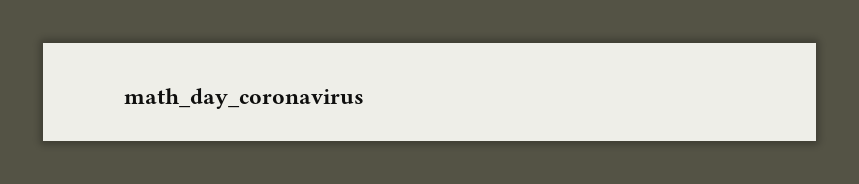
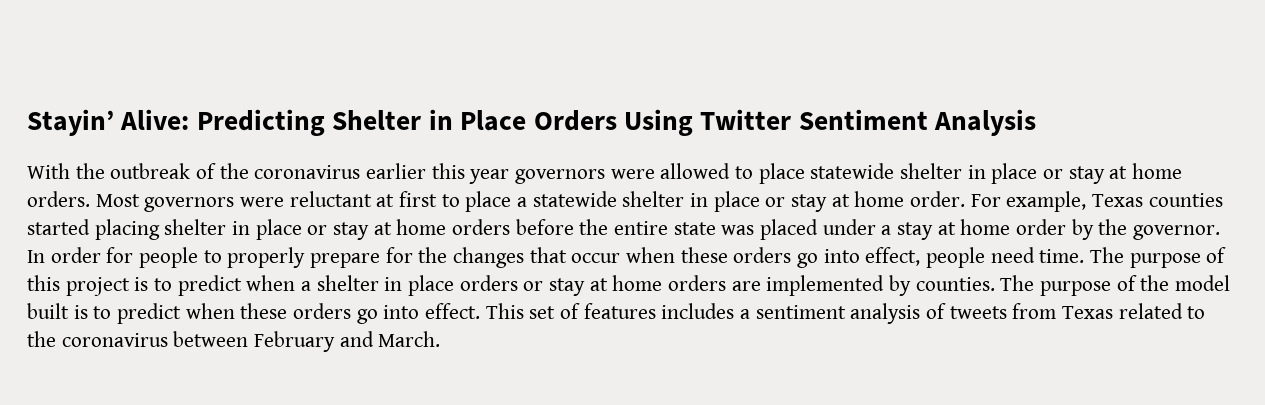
- math_day_coronavirus
+ Stayin’ Alive: Predicting Shelter in Place Orders Using Twitter Sentiment Analysis
+ With the outbreak of the coronavirus earlier this year governors were allowed to place statewide shelter in place or stay at home orders. Most governors were reluctant at first to place a statewide shelter in place or stay at home order. For example, Texas counties started placing shelter in place or stay at home orders before the entire state was placed under a stay at home order by the governor. In order for people to properly prepare for the changes that occur when these orders go into effect, people need time. The purpose of this project is to predict when a shelter in place orders or stay at home orders are implemented by counties. The purpose of the model built is to predict when these orders go into effect. This set of features includes a sentiment analysis of tweets from Texas related to the coronavirus between February and March.

